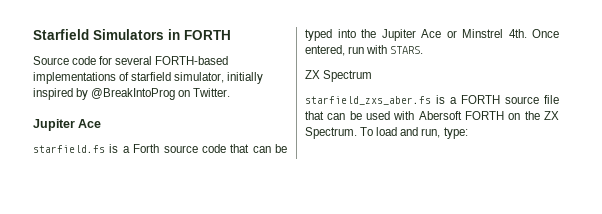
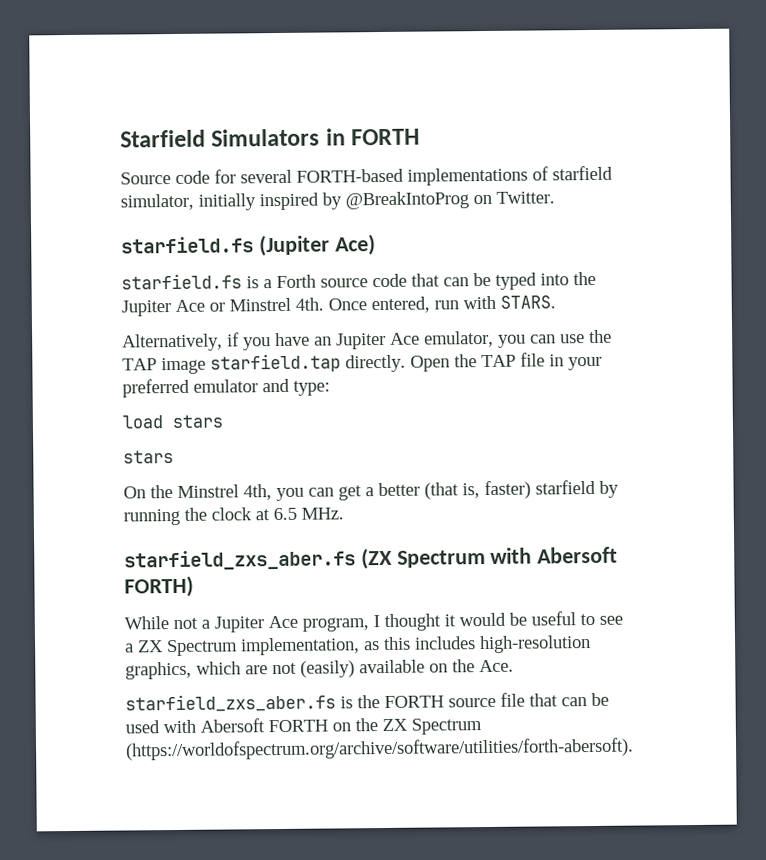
  Source code for several FORTH-based implementations of starfield simulator, initially inspired by @BreakIntoProg on Twitter.
- Jupiter Ace
+ starfield.fs (Jupiter Ace)
- ZX Spectrum
+ Alternatively, if you have an Jupiter Ace emulator, you can use the TAP image starfield.tap directly. Open the TAP file in your preferred emulator and type:
+ load stars
+ stars
+ On the Minstrel 4th, you can get a better (that is, faster) starfield by running the clock at 6.5 MHz.
+ starfield_zxs_aber.fs (ZX Spectrum with Abersoft FORTH)
+ While not a Jupiter Ace program, I thought it would be useful to see a ZX Spectrum implementation, as this includes high-resolution graphics, which are not (easily) available on the Ace.
- starfield_zxs_aber.fs is a FORTH source file that can be used with Abersoft FORTH on the ZX Spectrum. To load and run, type:
+ starfield_zxs_aber.fs is the FORTH source file that can be used with Abersoft FORTH on the ZX Spectrum (https://worldofspectrum.org/archive/software/utilities/forth-abersoft).

